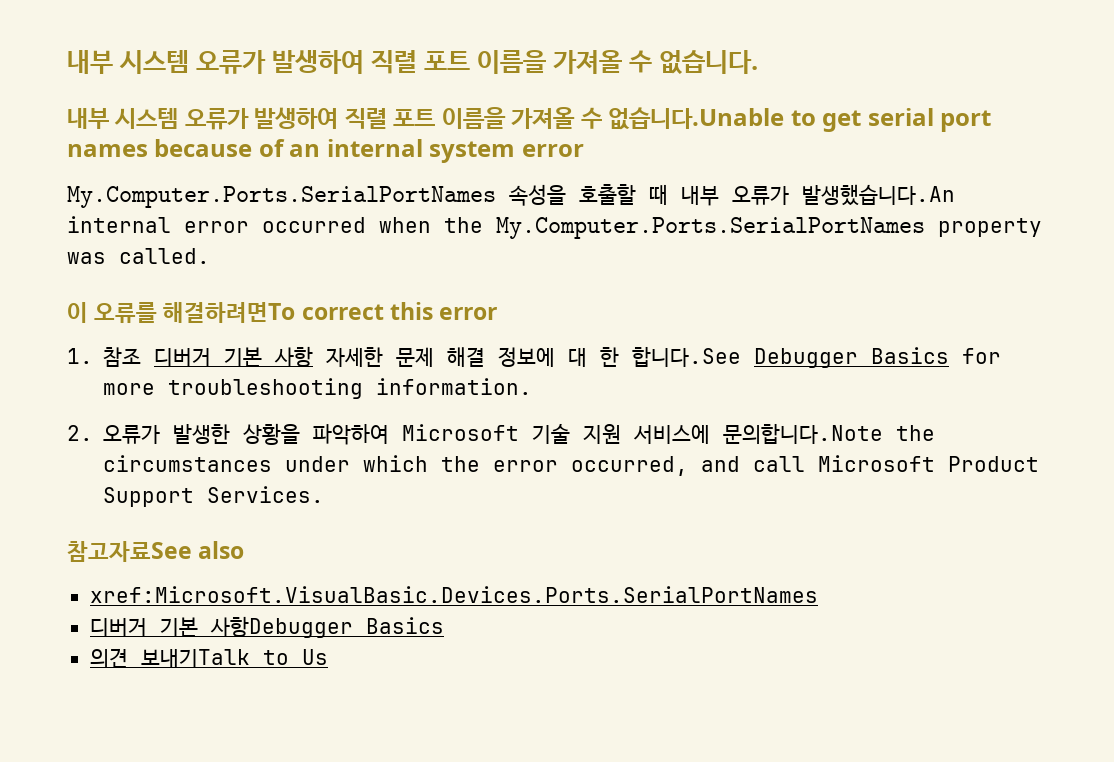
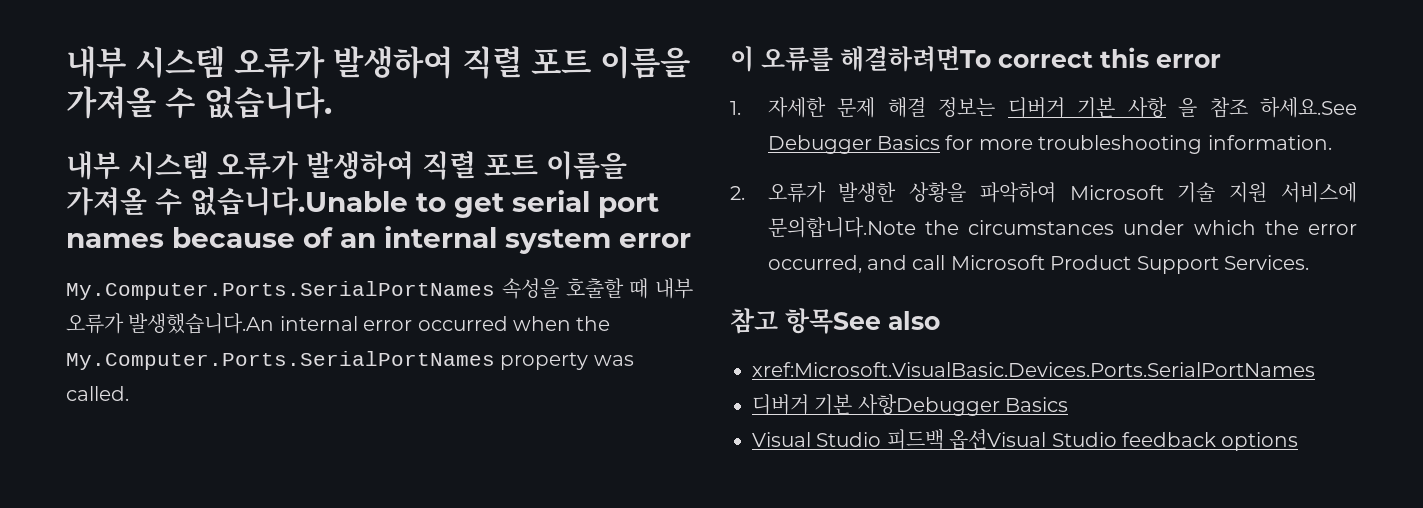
- 1. 참조 디버거 기본 사항 자세한 문제 해결 정보에 대 한 합니다.See Debugger Basics for more troubleshooting information.
+ 1. 자세한 문제 해결 정보는 디버거 기본 사항 을 참조 하세요.See Debugger Basics for more troubleshooting information.
- 참고자료See also
+ 참고 항목See also
- 의견 보내기Talk to Us
+ Visual Studio 피드백 옵션Visual Studio feedback options

